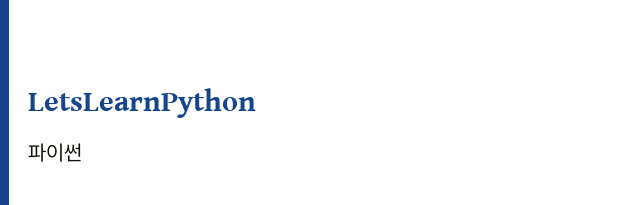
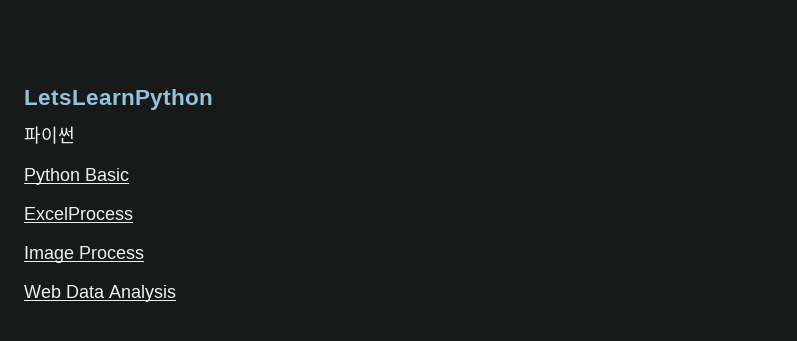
+ Python Basic
+ ExcelProcess
+ Image Process
+ Web Data Analysis

